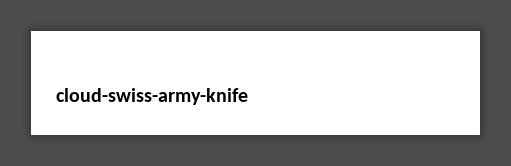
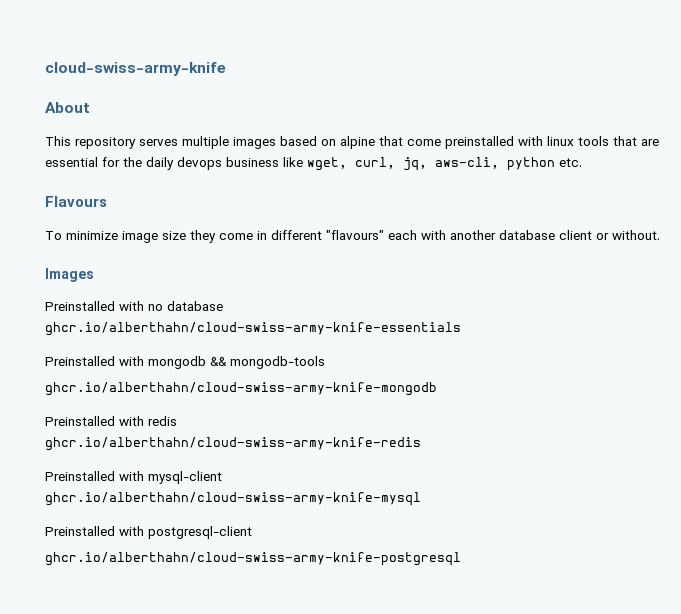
+ About
+ This repository serves multiple images based on alpine that come preinstalled with linux tools that are essential for the daily devops business like wget, curl, jq, aws-cli, python etc.
+ Flavours
+ To minimize image size they come in different "flavours" each with another database client or without.
+ Images
+ Preinstalled with no database
+ ghcr.io/alberthahn/cloud-swiss-army-knife-essentials
+ Preinstalled with mongodb && mongodb-tools
+ ghcr.io/alberthahn/cloud-swiss-army-knife-mongodb
+ Preinstalled with redis
+ ghcr.io/alberthahn/cloud-swiss-army-knife-redis
+ Preinstalled with mysql-client
+ ghcr.io/alberthahn/cloud-swiss-army-knife-mysql
+ Preinstalled with postgresql-client
+ ghcr.io/alberthahn/cloud-swiss-army-knife-postgresql

